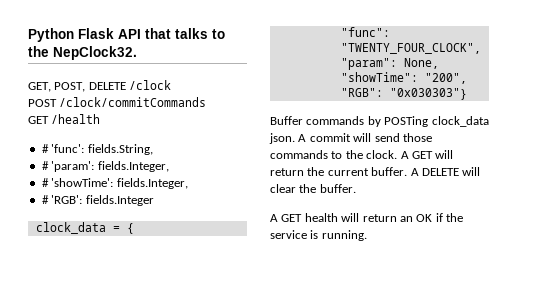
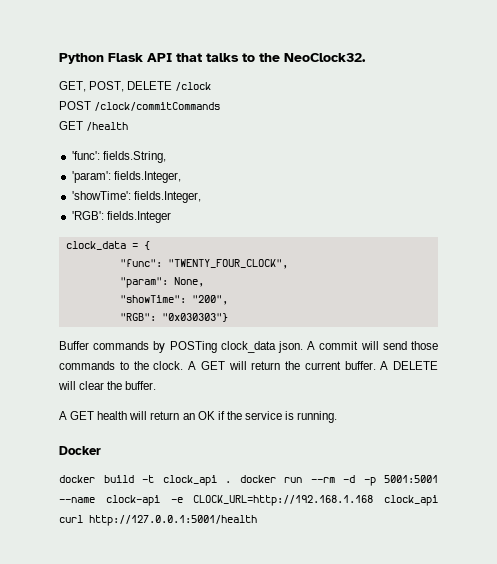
- Python Flask API that talks to the NepClock32.
+ Python Flask API that talks to the NeoClock32.
- # 'func': fields.String,
+ 'func': fields.String,
- # 'param': fields.Integer,
+ 'param': fields.Integer,
- # 'showTime': fields.Integer,
+ 'showTime': fields.Integer,
- # 'RGB': fields.Integer
+ 'RGB': fields.Integer
+ Docker
+ docker build -t clock_api . docker run --rm -d -p 5001:5001 --name clock-api -e CLOCK_URL=http://192.168.1.168 clock_api curl http://127.0.0.1:5001/health

